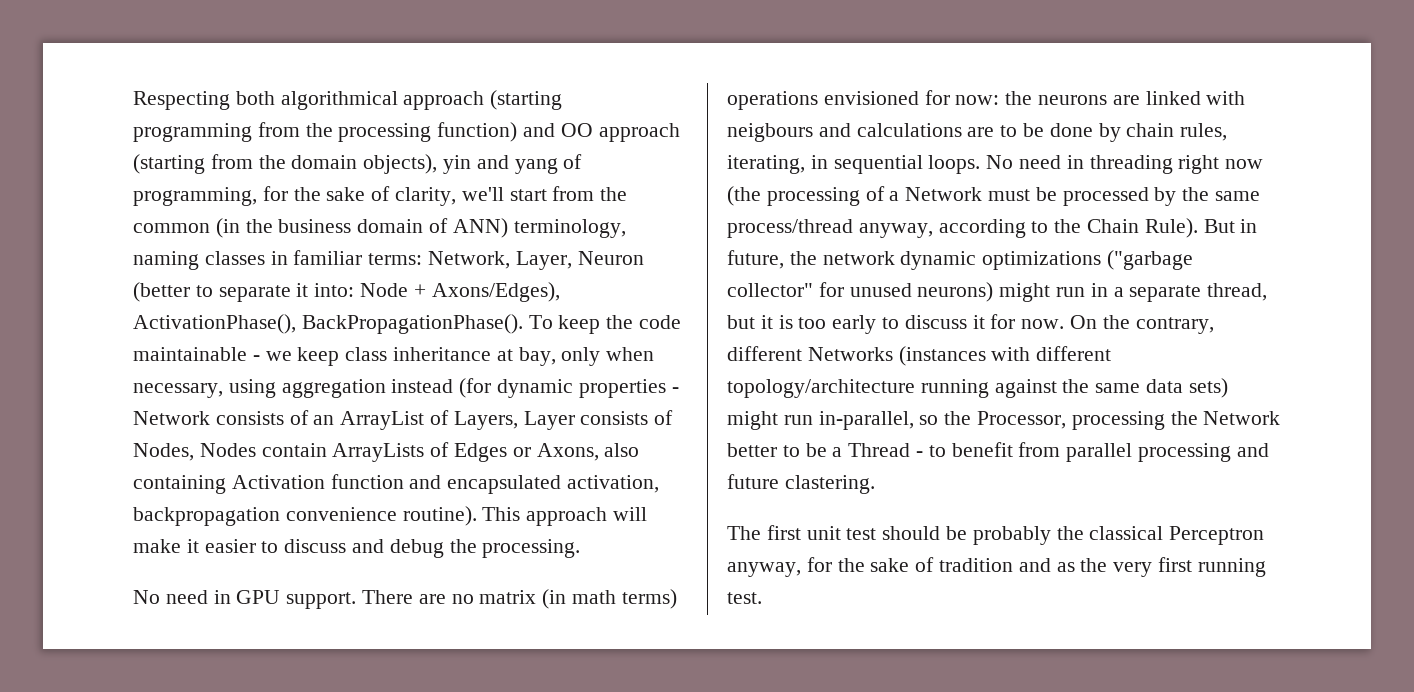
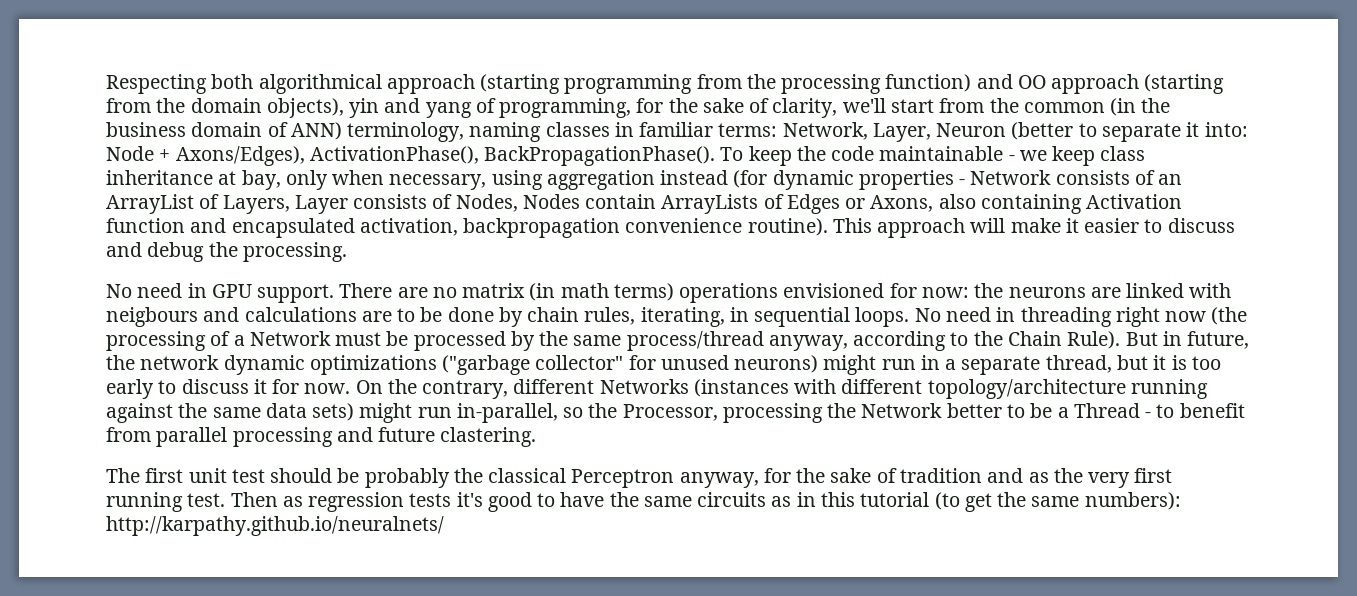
+ Then as regression tests it's good to have the same circuits as in this tutorial (to get the same numbers): http://karpathy.github.io/neuralnets/

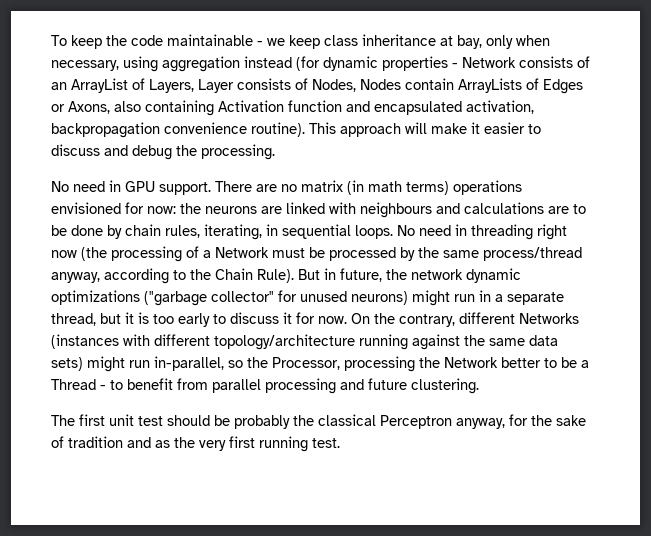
- Respecting both algorithmical approach (starting programming from the processing function) and OO approach (starting from the domain objects), yin and yang of programming, for the sake of clarity, we'll start from the common (in the business domain of ANN) terminology, naming classes in familiar terms: Network, Layer, Neuron (better to separate it into: Node + Axons/Edges), ActivationPhase(), BackPropagationPhase().
- There are no matrix (in math terms) operations envisioned for now: the neurons are linked with neigbours and calculations are to be done by chain rules, iterating, in sequential loops.
+ There are no matrix (in math terms) operations envisioned for now: the neurons are linked with neighbours and calculations are to be done by chain rules, iterating, in sequential loops.
- On the contrary, different Networks (instances with different topology/architecture running against the same data sets) might run in-parallel, so the Processor, processing the Network better to be a Thread - to benefit from parallel processing and future clastering.
+ On the contrary, different Networks (instances with different topology/architecture running against the same data sets) might run in-parallel, so the Processor, processing the Network better to be a Thread - to benefit from parallel processing and future clustering.
- Then as regression tests it's good to have the same circuits as in this tutorial (to get the same numbers): http://karpathy.github.io/neuralnets/

